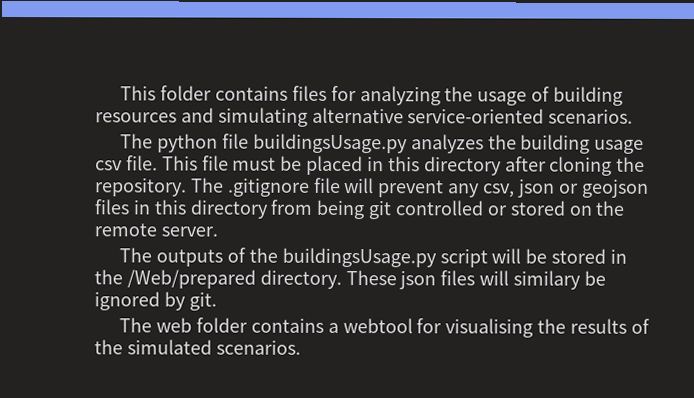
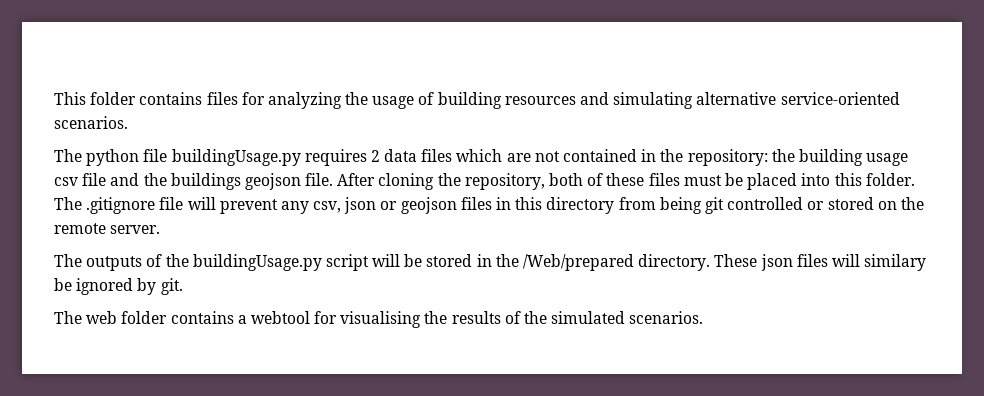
- The python file buildingsUsage.py analyzes the building usage csv file. This file must be placed in this directory after cloning the repository.
+ The python file buildingUsage.py requires 2 data files which are not contained in the repository: the building usage csv file and the buildings geojson file. After cloning the repository, both of these files must be placed into this folder.
- The outputs of the buildingsUsage.py script will be stored in the /Web/prepared directory.
+ The outputs of the buildingUsage.py script will be stored in the /Web/prepared directory.

